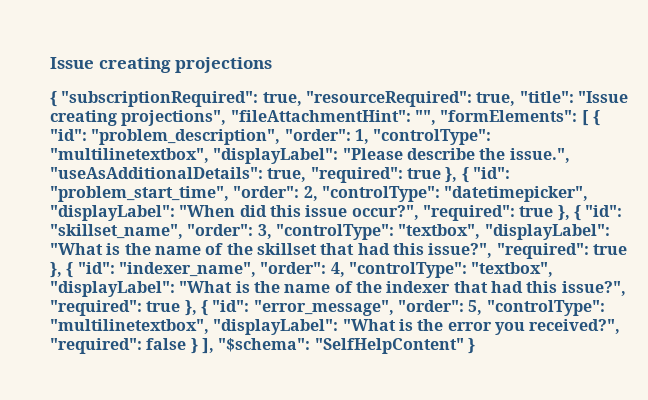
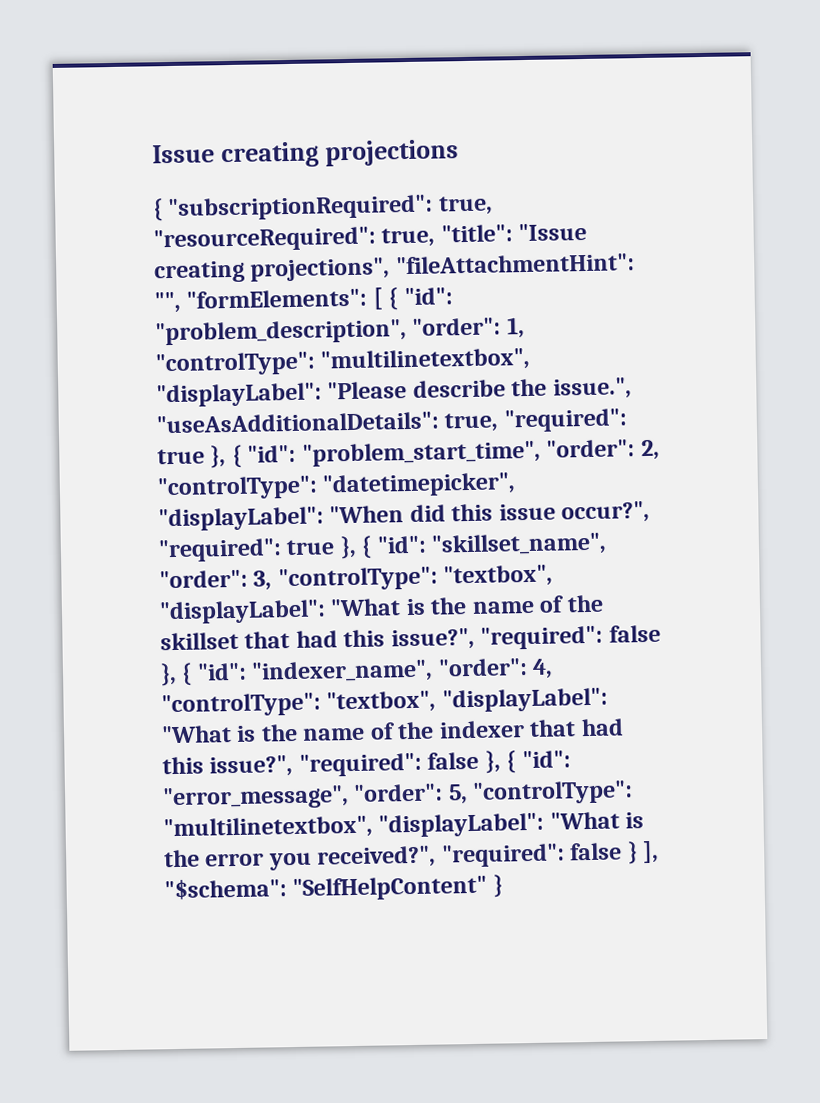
- "What is the name of the skillset that had this issue?", "required": true }, { "id":
+ "What is the name of the skillset that had this issue?", "required": false }, { "id":
- "What is the name of the indexer that had this issue?", "required": true }, { "id":
+ "What is the name of the indexer that had this issue?", "required": false }, { "id":

